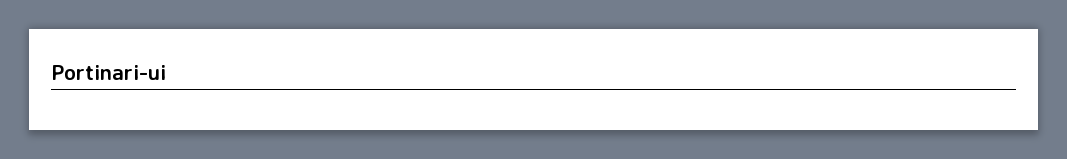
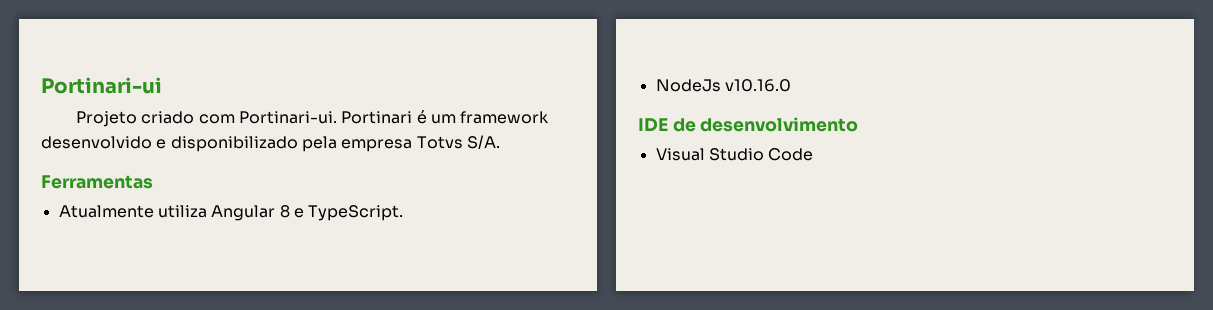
+ Projeto criado com Portinari-ui. Portinari é um framework desenvolvido e disponibilizado pela empresa Totvs S/A.
+ Ferramentas
+ Atualmente utiliza Angular 8 e TypeScript.
+ NodeJs v10.16.0
+ IDE de desenvolvimento
+ Visual Studio Code

